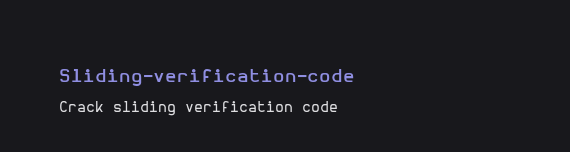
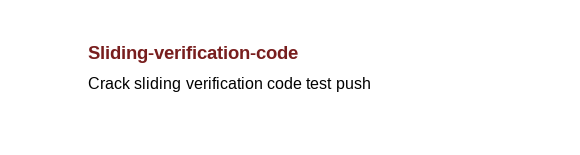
- Crack sliding verification code
+ Crack sliding verification code test push

